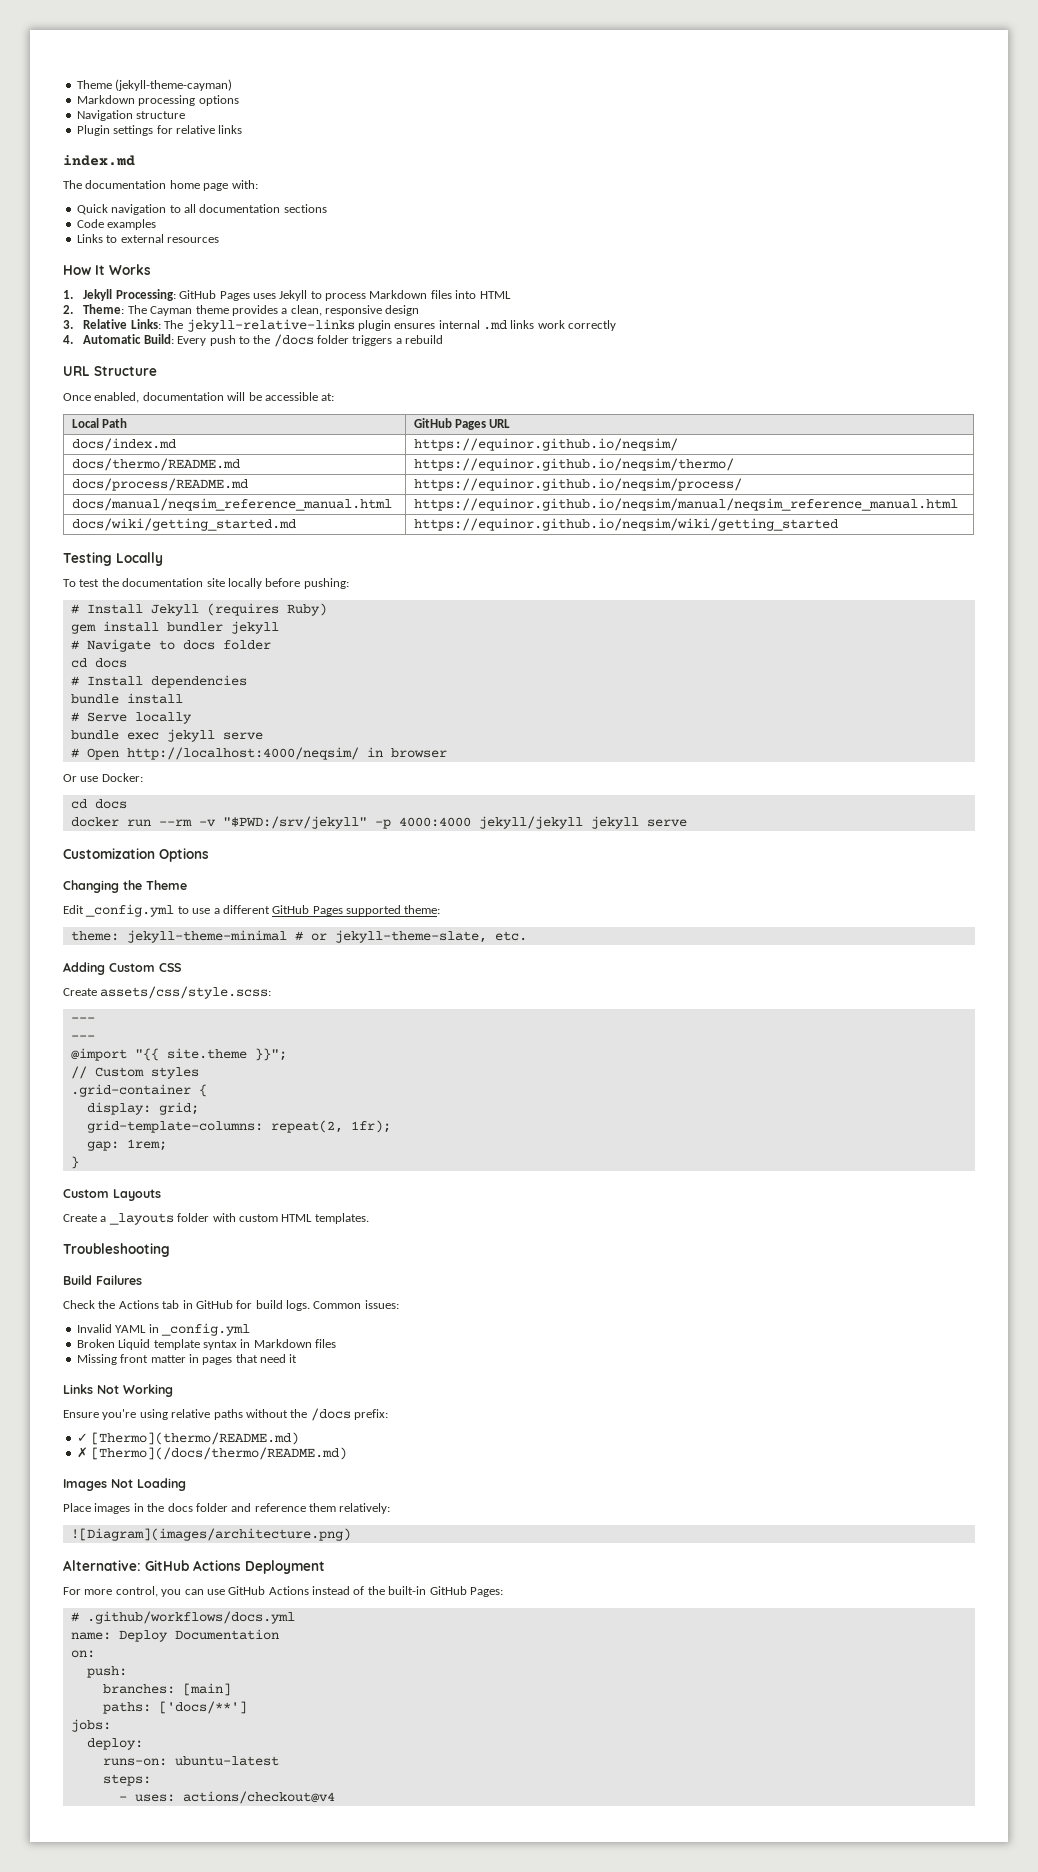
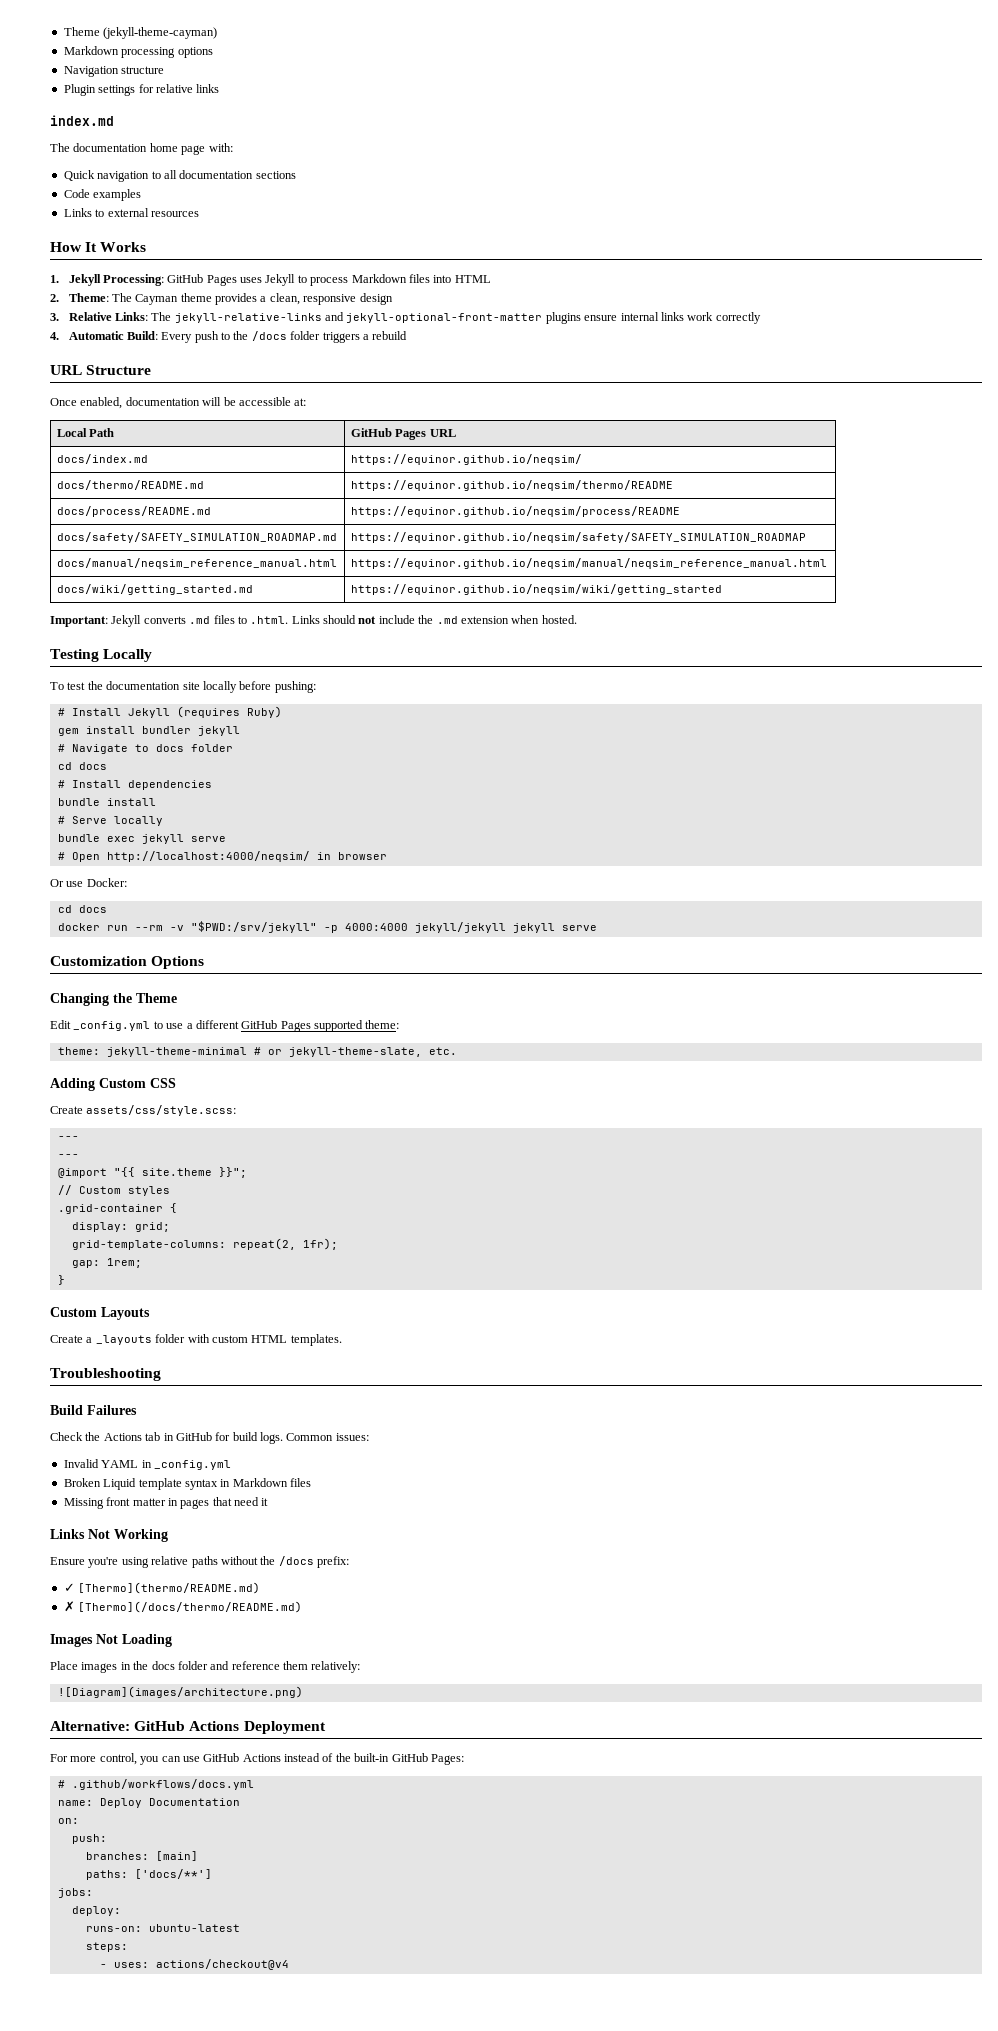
- 3. Relative Links: The jekyll-relative-links plugin ensures internal .md links work correctly
+ 3. Relative Links: The jekyll-relative-links and jekyll-optional-front-matter plugins ensure internal links work correctly
- docs/thermo/README.md | https://equinor.github.io/neqsim/thermo/
+ docs/thermo/README.md | https://equinor.github.io/neqsim/thermo/README
- docs/process/README.md | https://equinor.github.io/neqsim/process/
+ docs/process/README.md | https://equinor.github.io/neqsim/process/README
+ docs/safety/SAFETY_SIMULATION_ROADMAP.md | https://equinor.github.io/neqsim/safety/SAFETY_SIMULATION_ROADMAP
+ Important: Jekyll converts .md files to .html. Links should not include the .md extension when hosted.

